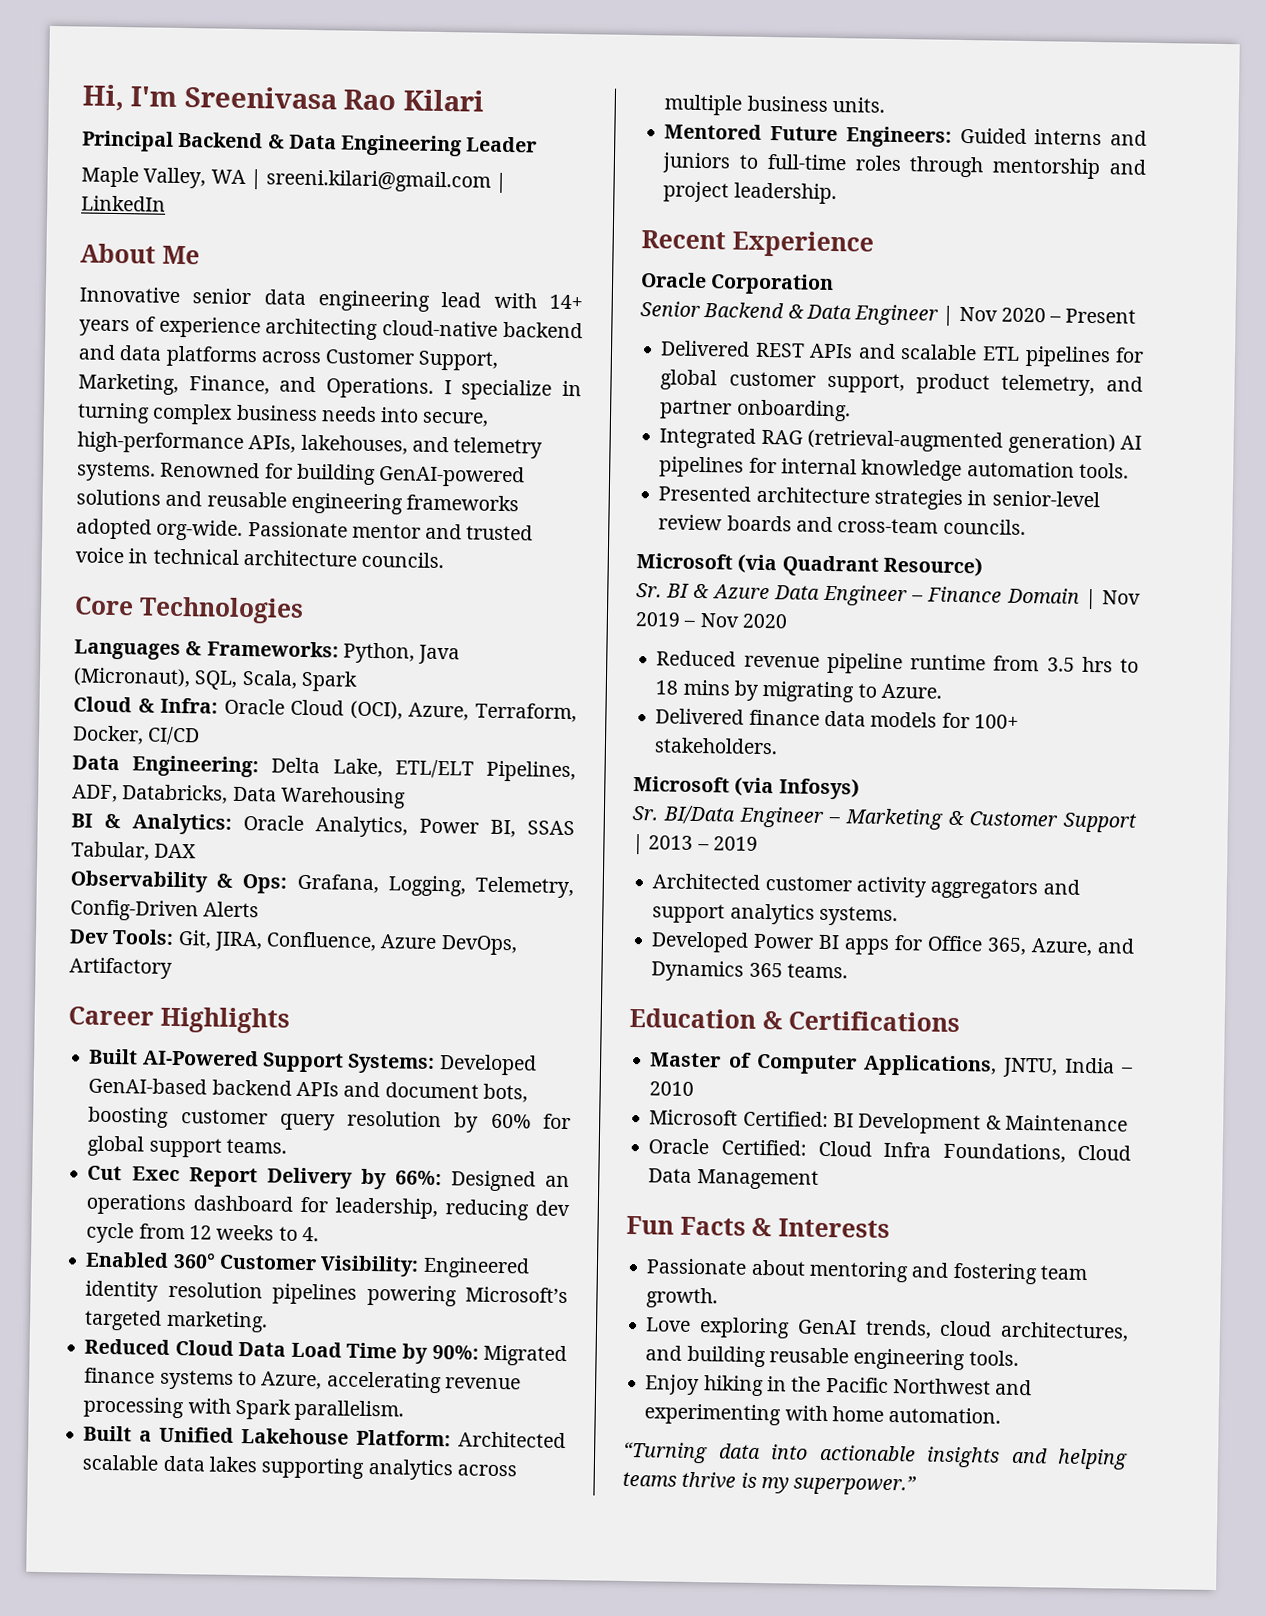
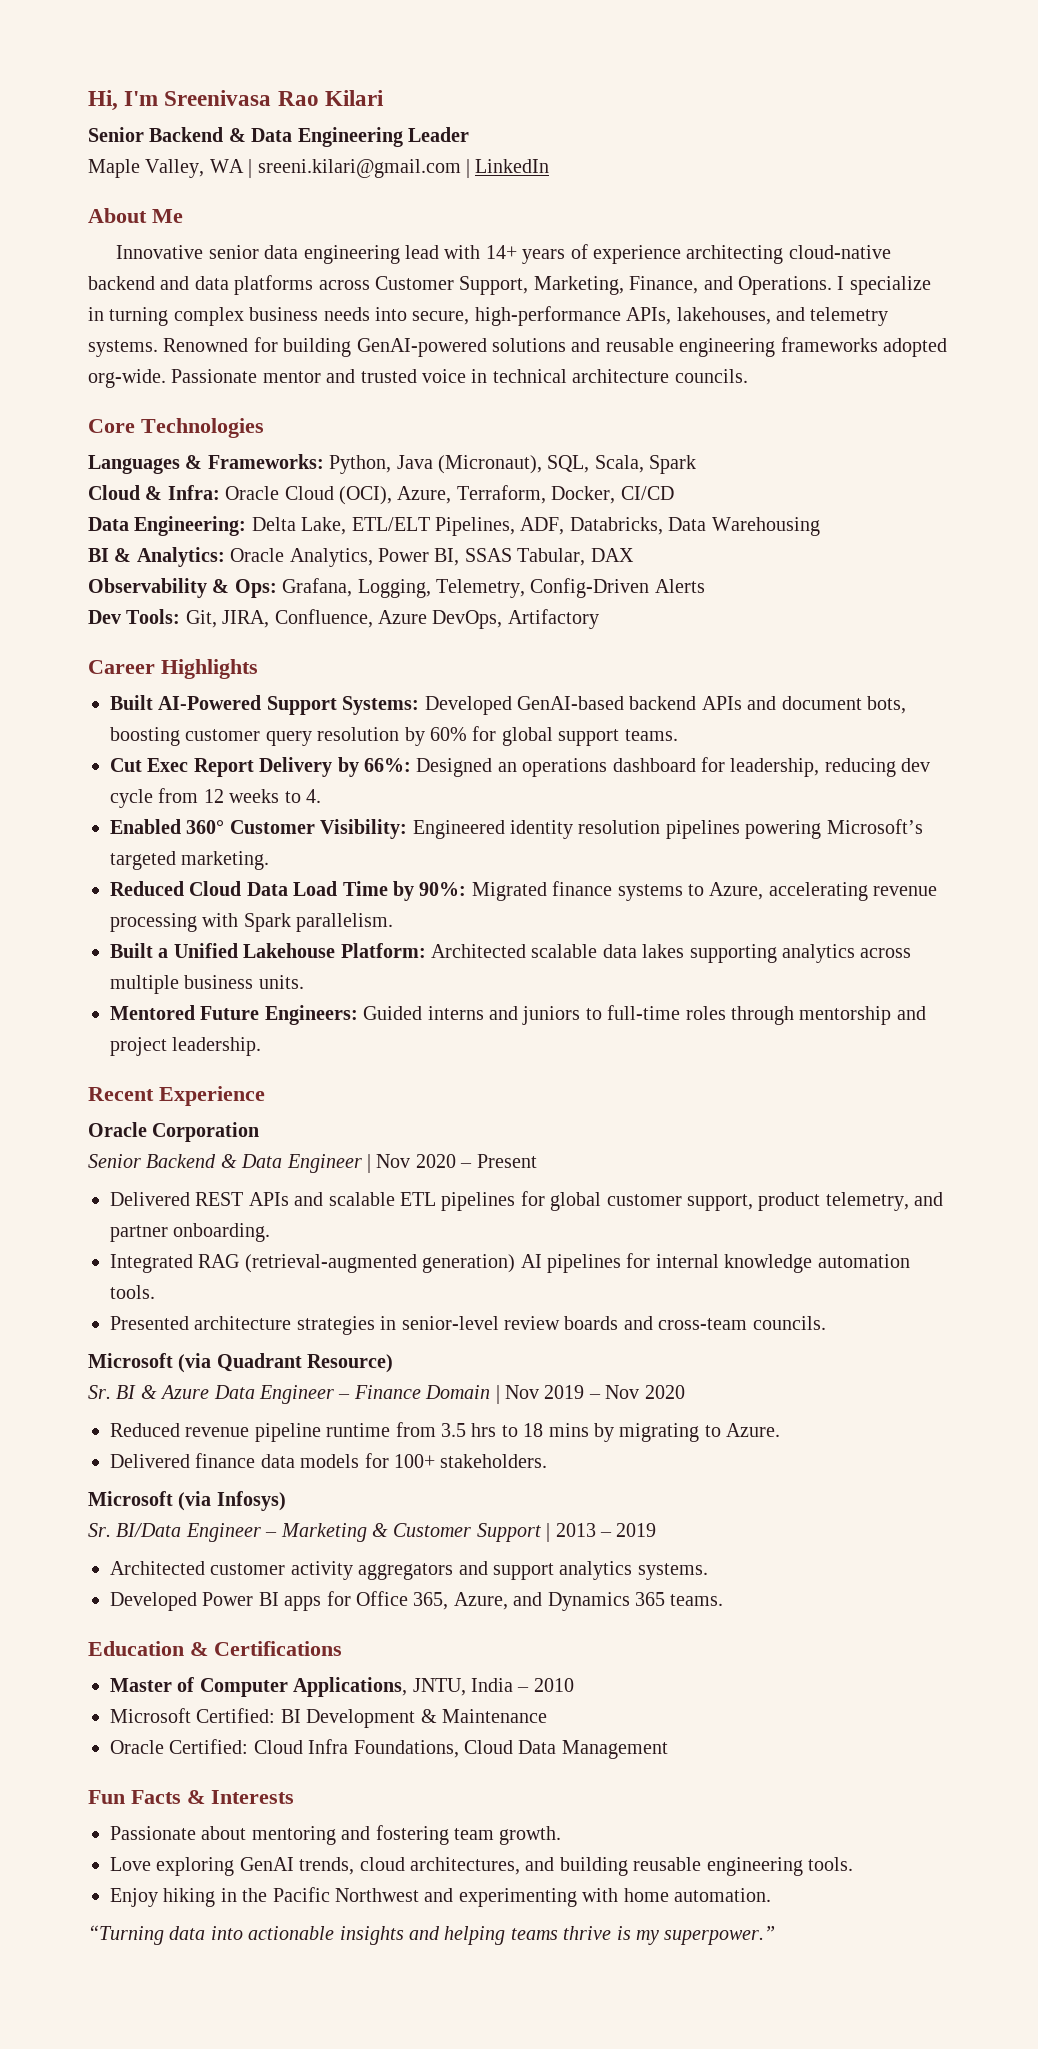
- Principal Backend & Data Engineering Leader
+ Senior Backend & Data Engineering Leader

